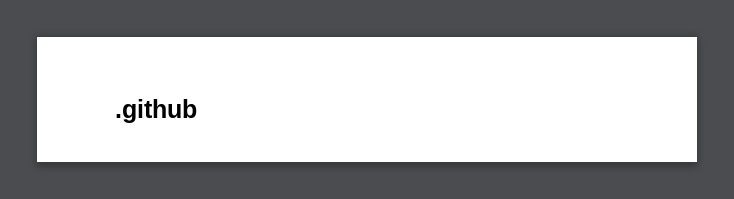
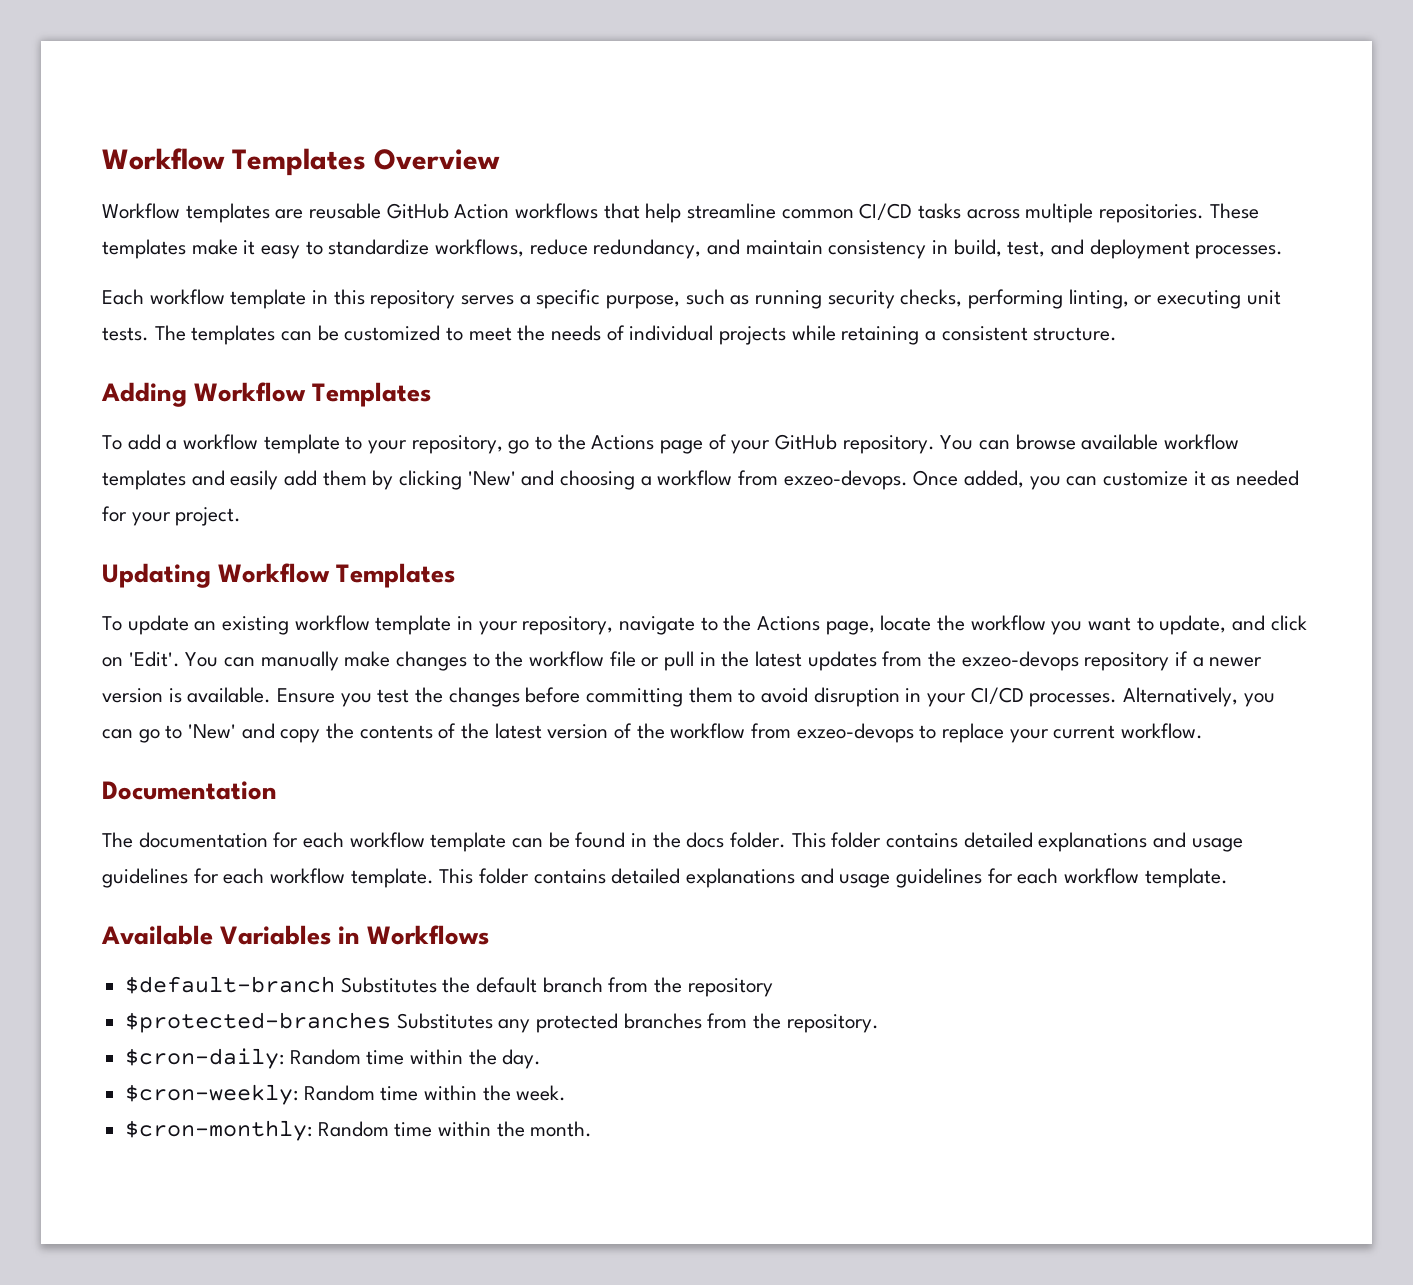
- .github
+ Workflow Templates Overview
+ Workflow templates are reusable GitHub Action workflows that help streamline common CI/CD tasks across multiple repositories. These templates make it easy to standardize workflows, reduce redundancy, and maintain consistency in build, test, and deployment processes.
+ Each workflow template in this repository serves a specific purpose, such as running security checks, performing linting, or executing unit tests. The templates can be customized to meet the needs of individual projects while retaining a consistent structure.
+ Adding Workflow Templates
+ To add a workflow template to your repository, go to the Actions page of your GitHub repository. You can browse available workflow templates and easily add them by clicking 'New' and choosing a workflow from exzeo-devops. Once added, you can customize it as needed for your project.
+ Updating Workflow Templates
+ To update an existing workflow template in your repository, navigate to the Actions page, locate the workflow you want to update, and click on 'Edit'. You can manually make changes to the workflow file or pull in the latest updates from the exzeo-devops repository if a newer version is available. Ensure you test the changes before committing them to avoid disruption in your CI/CD processes. Alternatively, you can go to 'New' and copy the contents of the latest version of the workflow from exzeo-devops to replace your current workflow.
+ Documentation
+ The documentation for each workflow template can be found in the docs folder. This folder contains detailed explanations and usage guidelines for each workflow template. This folder contains detailed explanations and usage guidelines for each workflow template.
+ Available Variables in Workflows
+ $default-branch Substitutes the default branch from the repository
+ $protected-branches Substitutes any protected branches from the repository.
+ $cron-daily: Random time within the day.
+ $cron-weekly: Random time within the week.
+ $cron-monthly: Random time within the month.

